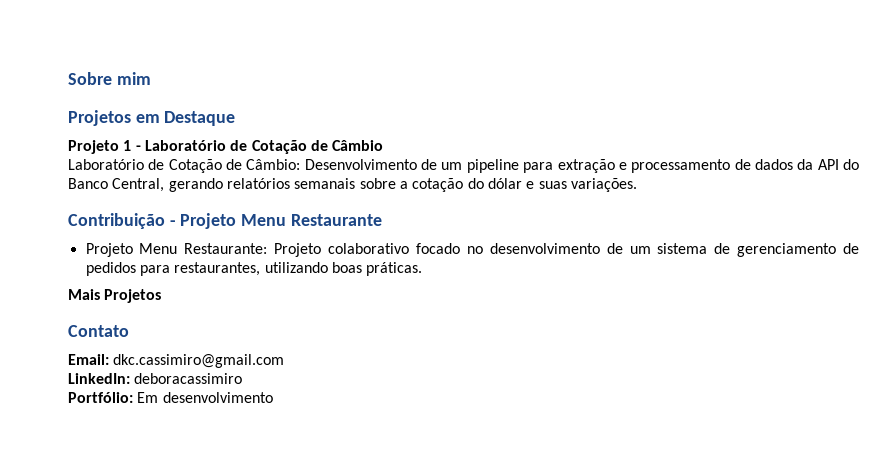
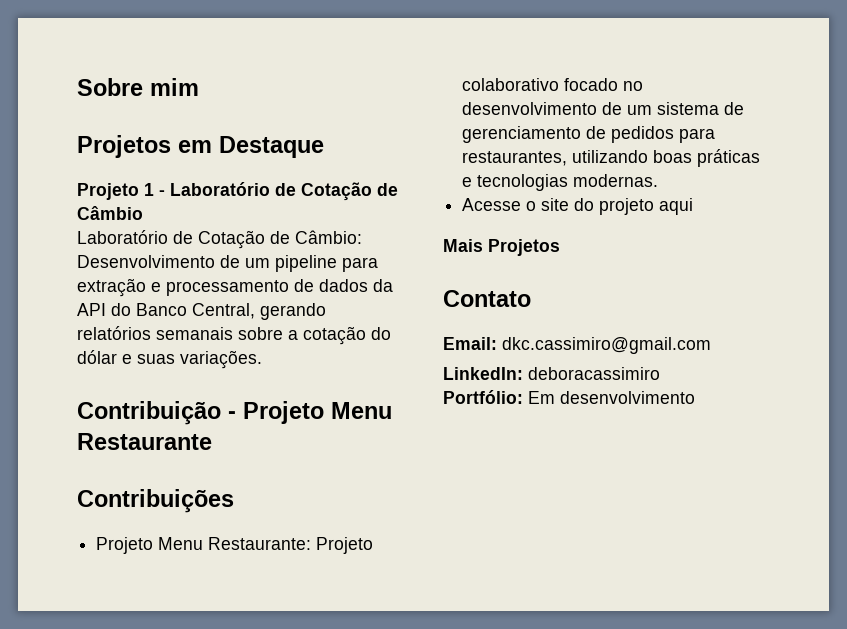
+ Contribuições
- Projeto Menu Restaurante: Projeto colaborativo focado no desenvolvimento de um sistema de gerenciamento de pedidos para restaurantes, utilizando boas práticas.
+ Projeto Menu Restaurante: Projeto colaborativo focado no desenvolvimento de um sistema de gerenciamento de pedidos para restaurantes, utilizando boas práticas e tecnologias modernas.
+ Acesse o site do projeto aqui

